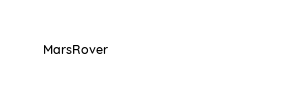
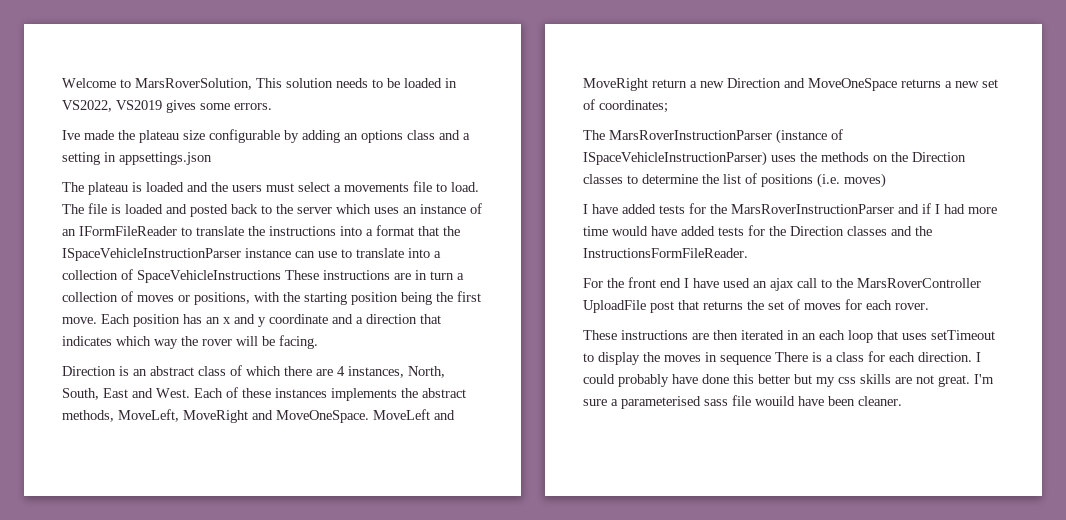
- MarsRover
+ Welcome to MarsRoverSolution, This solution needs to be loaded in VS2022, VS2019 gives some errors.
+ Ive made the plateau size configurable by adding an options class and a setting in appsettings.json
+ The plateau is loaded and the users must select a movements file to load. The file is loaded and posted back to the server which uses an instance of an IFormFileReader to translate the instructions into a format that the ISpaceVehicleInstructionParser instance can use to translate into a collection of SpaceVehicleInstructions These instructions are in turn a collection of moves or positions, with the starting position being the first move. Each position has an x and y coordinate and a direction that indicates which way the rover will be facing.
+ Direction is an abstract class of which there are 4 instances, North, South, East and West. Each of these instances implements the abstract methods, MoveLeft, MoveRight and MoveOneSpace. MoveLeft and MoveRight return a new Direction and MoveOneSpace returns a new set of coordinates;
+ The MarsRoverInstructionParser (instance of ISpaceVehicleInstructionParser) uses the methods on the Direction classes to determine the list of positions (i.e. moves)
+ I have added tests for the MarsRoverInstructionParser and if I had more time would have added tests for the Direction classes and the InstructionsFormFileReader.
+ For the front end I have used an ajax call to the MarsRoverController UploadFile post that returns the set of moves for each rover.
+ These instructions are then iterated in an each loop that uses setTimeout to display the moves in sequence There is a class for each direction. I could probably have done this better but my css skills are not great. I'm sure a parameterised sass file wouild have been cleaner.

